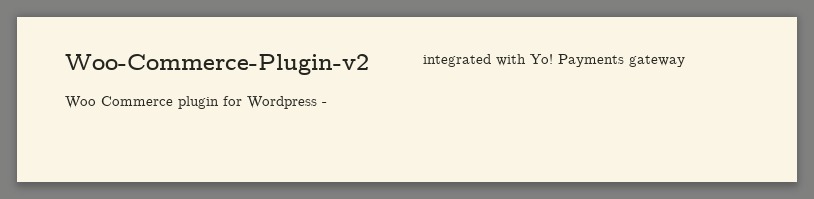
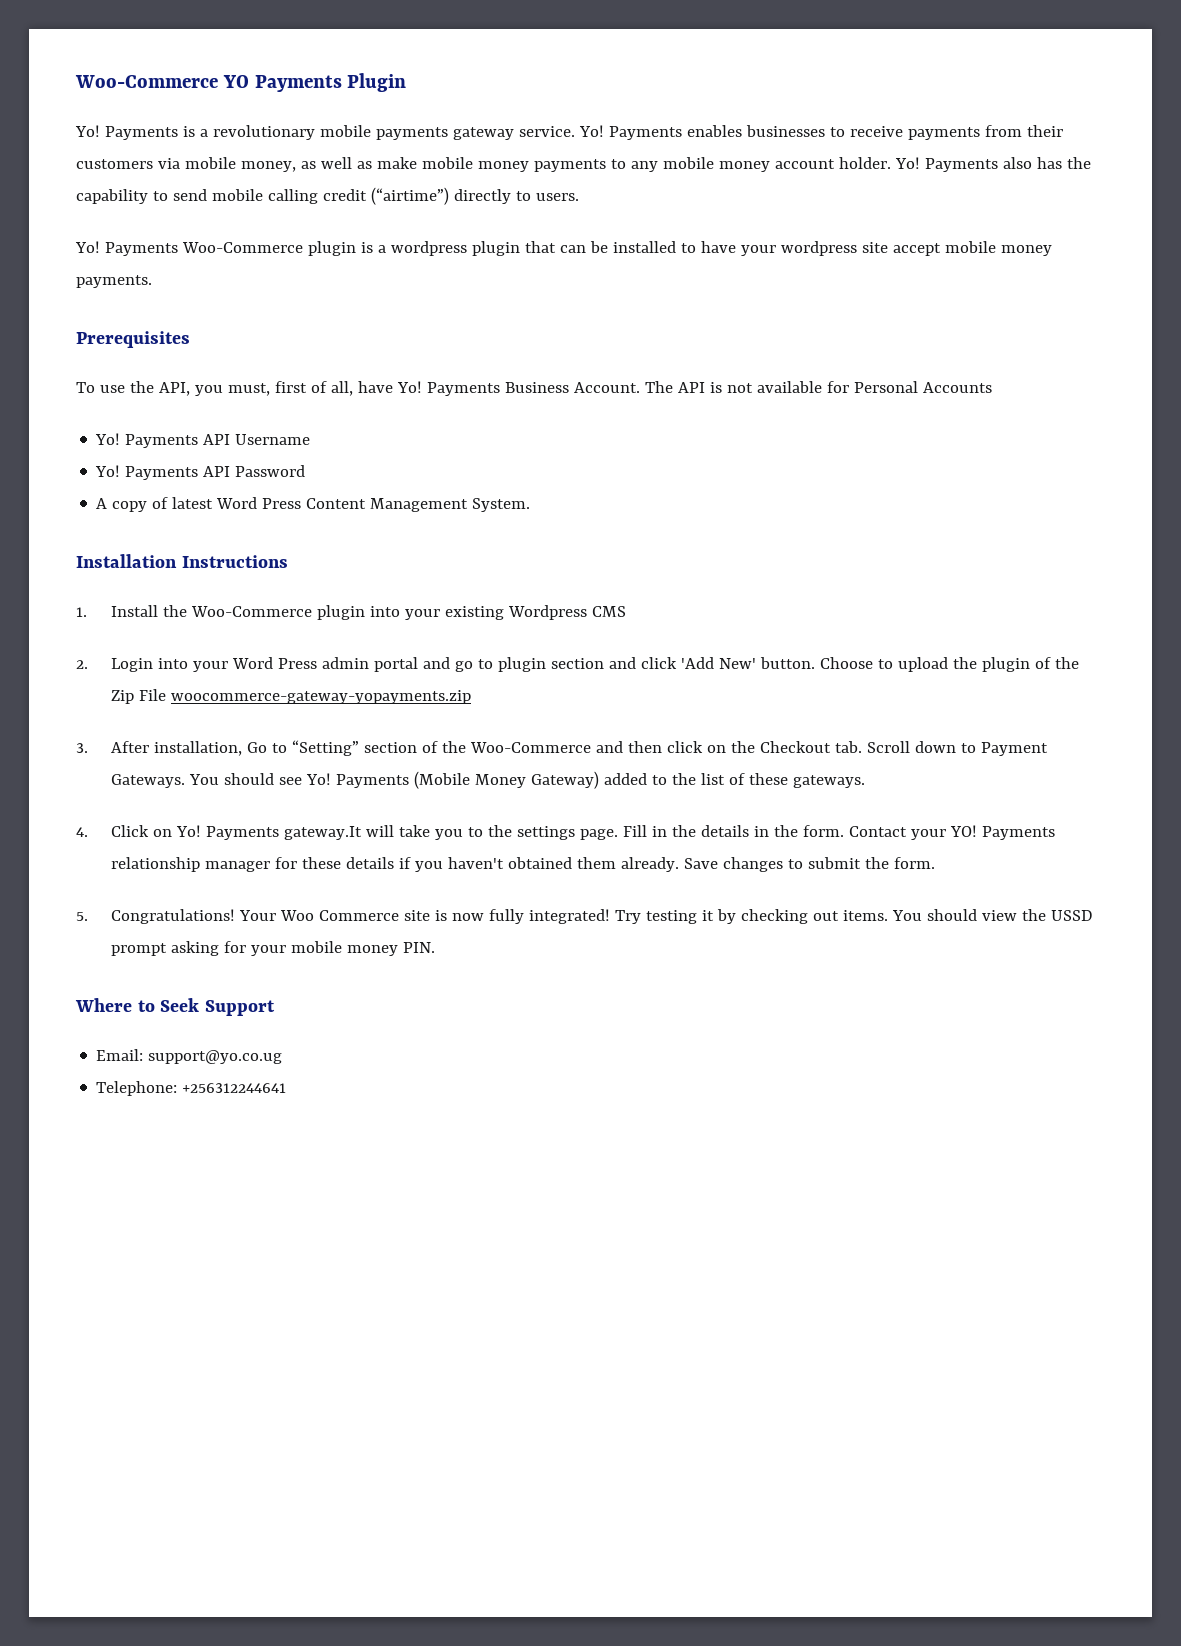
- Woo-Commerce-Plugin-v2
- Woo Commerce plugin for Wordpress - integrated with Yo! Payments gateway
+ Woo-Commerce YO Payments Plugin
+ Yo! Payments is a revolutionary mobile payments gateway service. Yo! Payments enables businesses to receive payments from their customers via mobile money, as well as make mobile money payments to any mobile money account holder. Yo! Payments also has the capability to send mobile calling credit (“airtime”) directly to users.
+ Yo! Payments Woo-Commerce plugin is a wordpress plugin that can be installed to have your wordpress site accept mobile money payments.
+ Prerequisites
+ To use the API, you must, first of all, have Yo! Payments Business Account. The API is not available for Personal Accounts
+ Yo! Payments API Username
+ Yo! Payments API Password
+ A copy of latest Word Press Content Management System.
+ Installation Instructions
+ 1. Install the Woo-Commerce plugin into your existing Wordpress CMS
+ 2. Login into your Word Press admin portal and go to plugin section and click 'Add New' button. Choose to upload the plugin of the Zip File woocommerce-gateway-yopayments.zip
+ 3. After installation, Go to “Setting” section of the Woo-Commerce and then click on the Checkout tab. Scroll down to Payment Gateways. You should see Yo! Payments (Mobile Money Gateway) added to the list of these gateways.
+ 4. Click on Yo! Payments gateway.It will take you to the settings page. Fill in the details in the form. Contact your YO! Payments relationship manager for these details if you haven't obtained them already. Save changes to submit the form.
+ 5. Congratulations! Your Woo Commerce site is now fully integrated! Try testing it by checking out items. You should view the USSD prompt asking for your mobile money PIN.
+ Where to Seek Support
+ Email: support@yo.co.ug
+ Telephone: +256312244641

